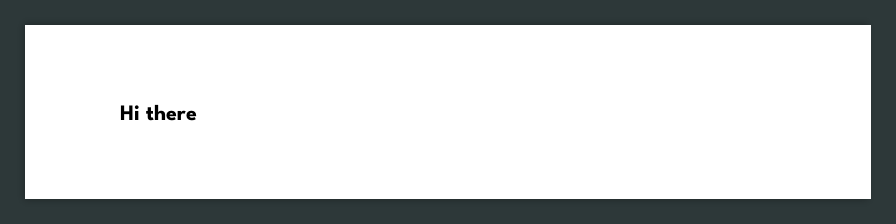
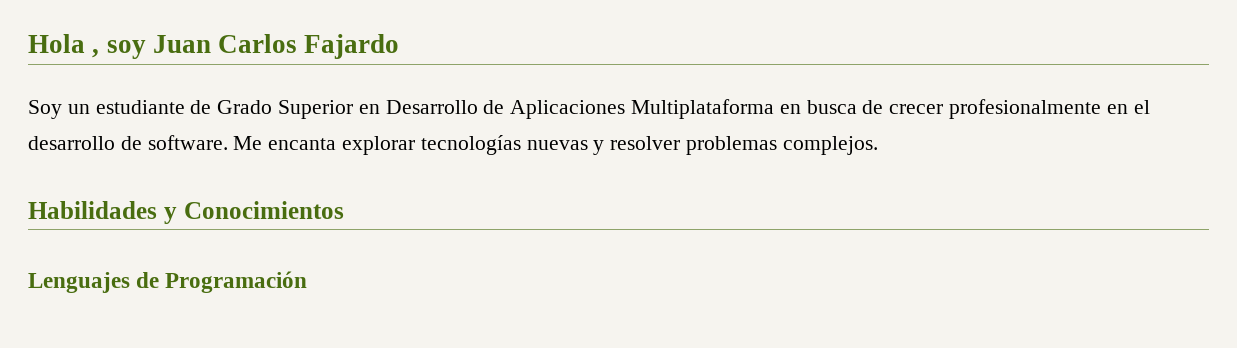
- Hi there
+ Hola , soy Juan Carlos Fajardo
+ Soy un estudiante de Grado Superior en Desarrollo de Aplicaciones Multiplataforma en busca de crecer profesionalmente en el desarrollo de software. Me encanta explorar tecnologías nuevas y resolver problemas complejos.
+ Habilidades y Conocimientos
+ Lenguajes de Programación

